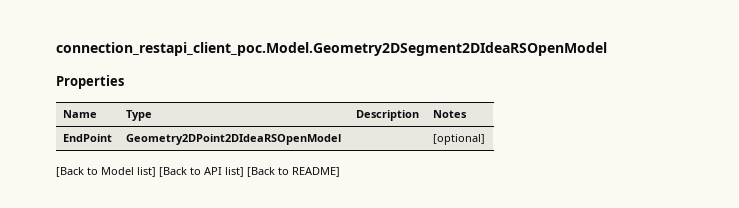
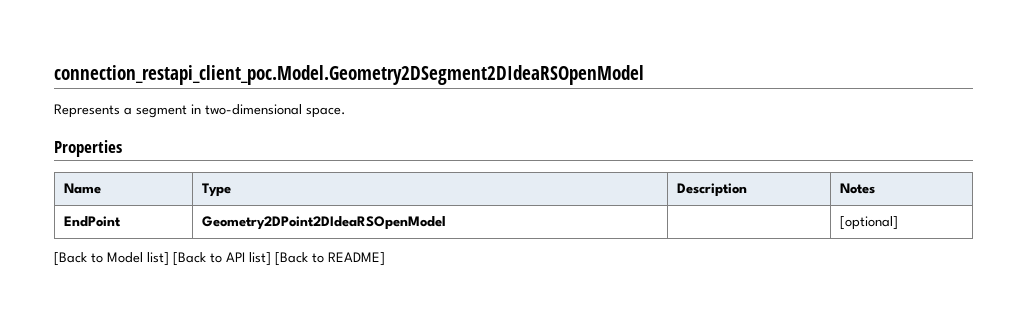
+ Represents a segment in two-dimensional space.

